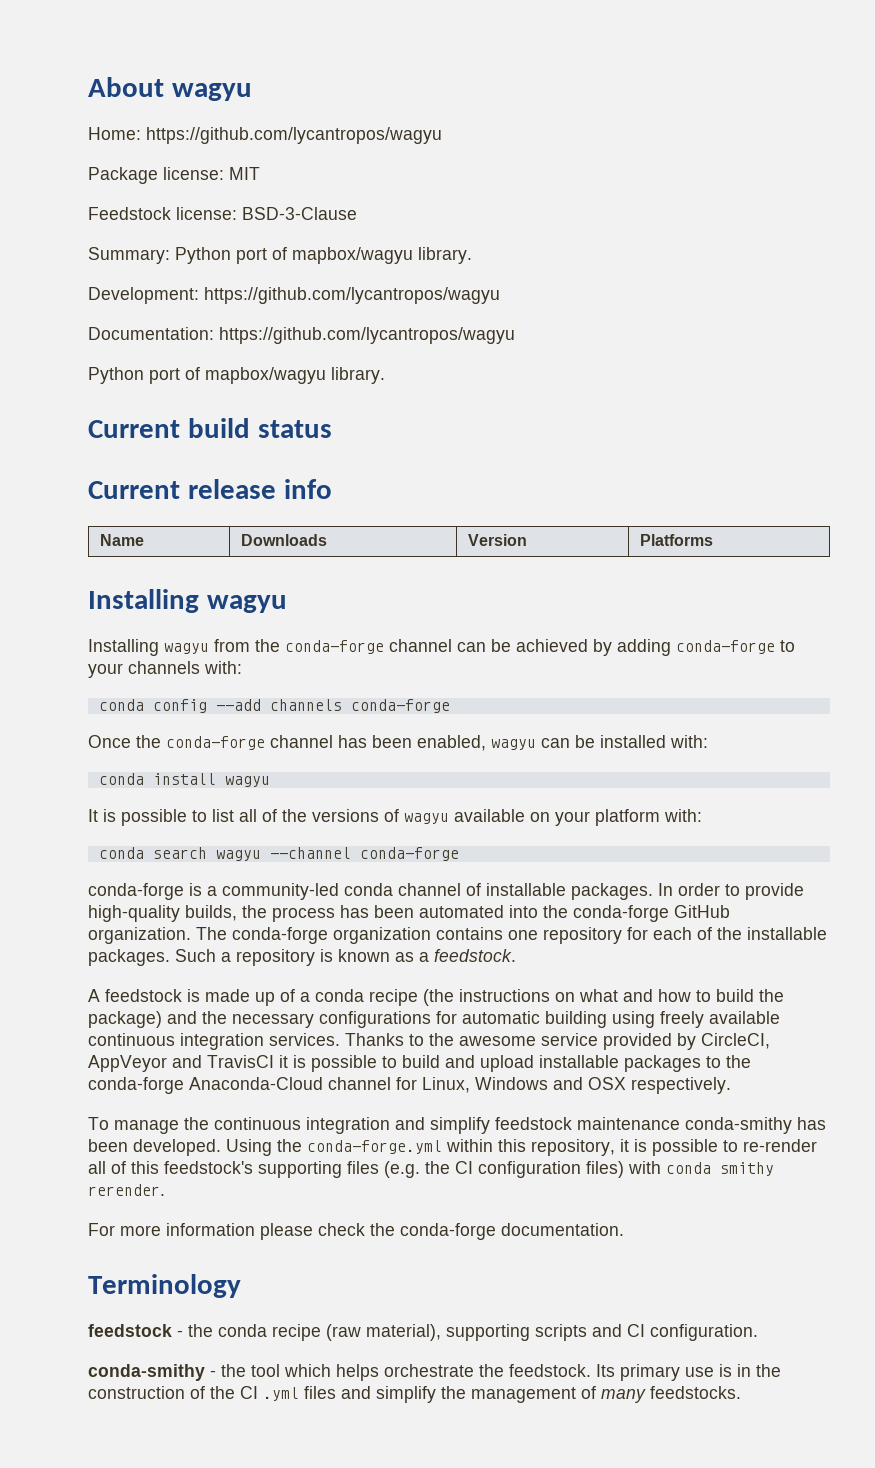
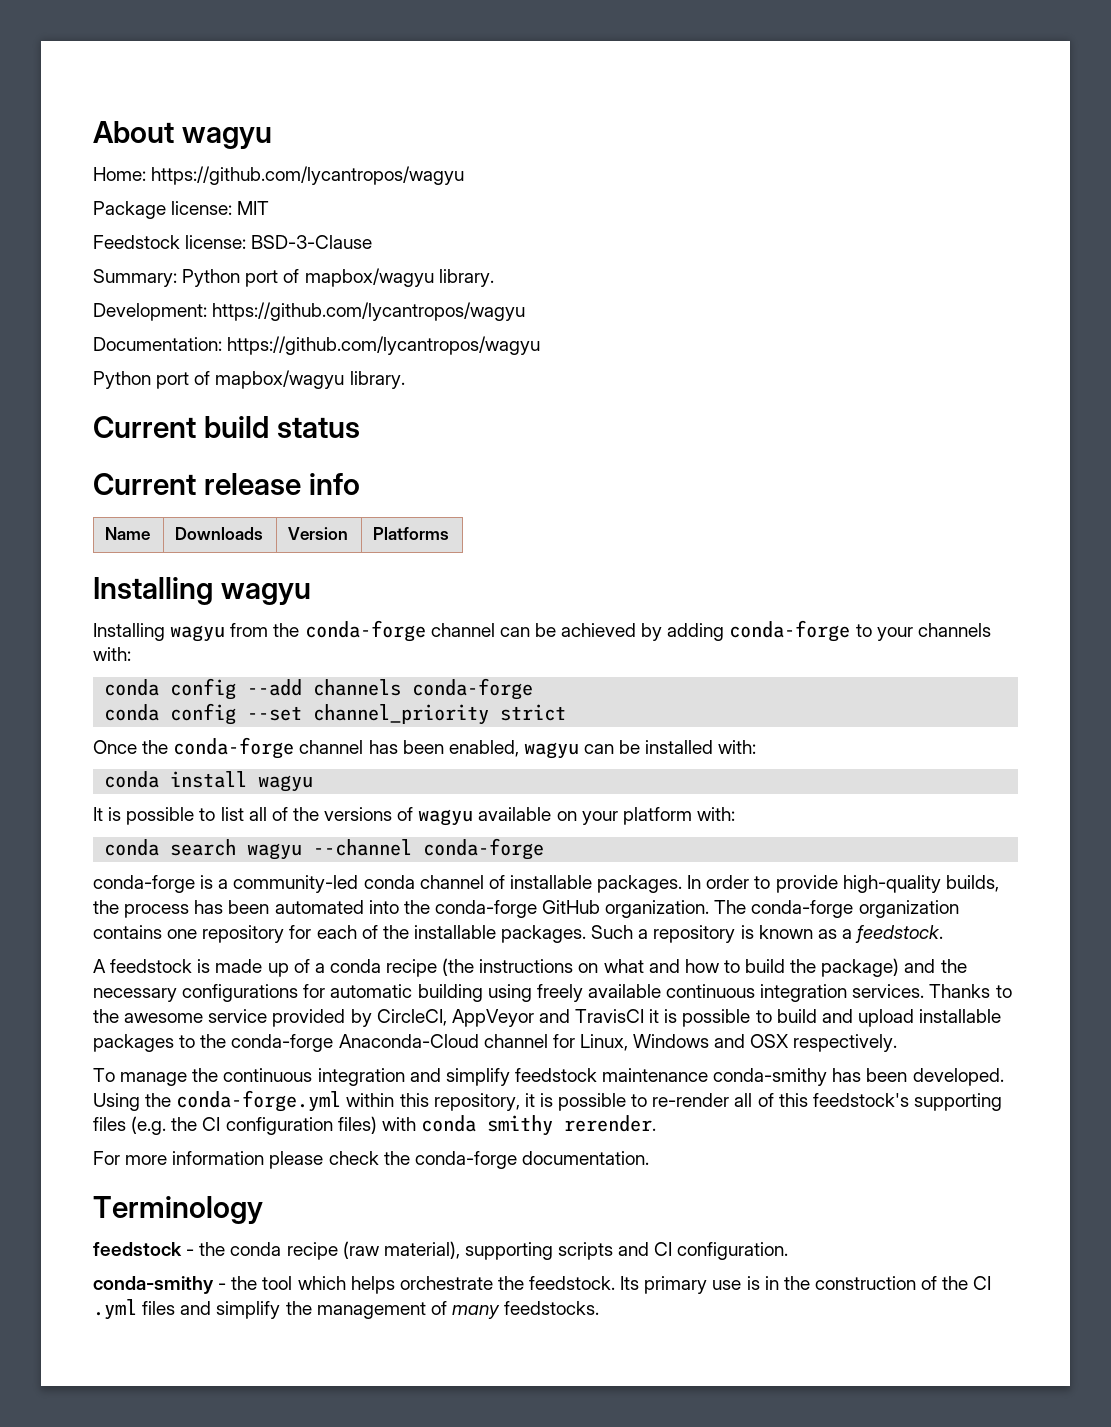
+ conda config --set channel_priority strict

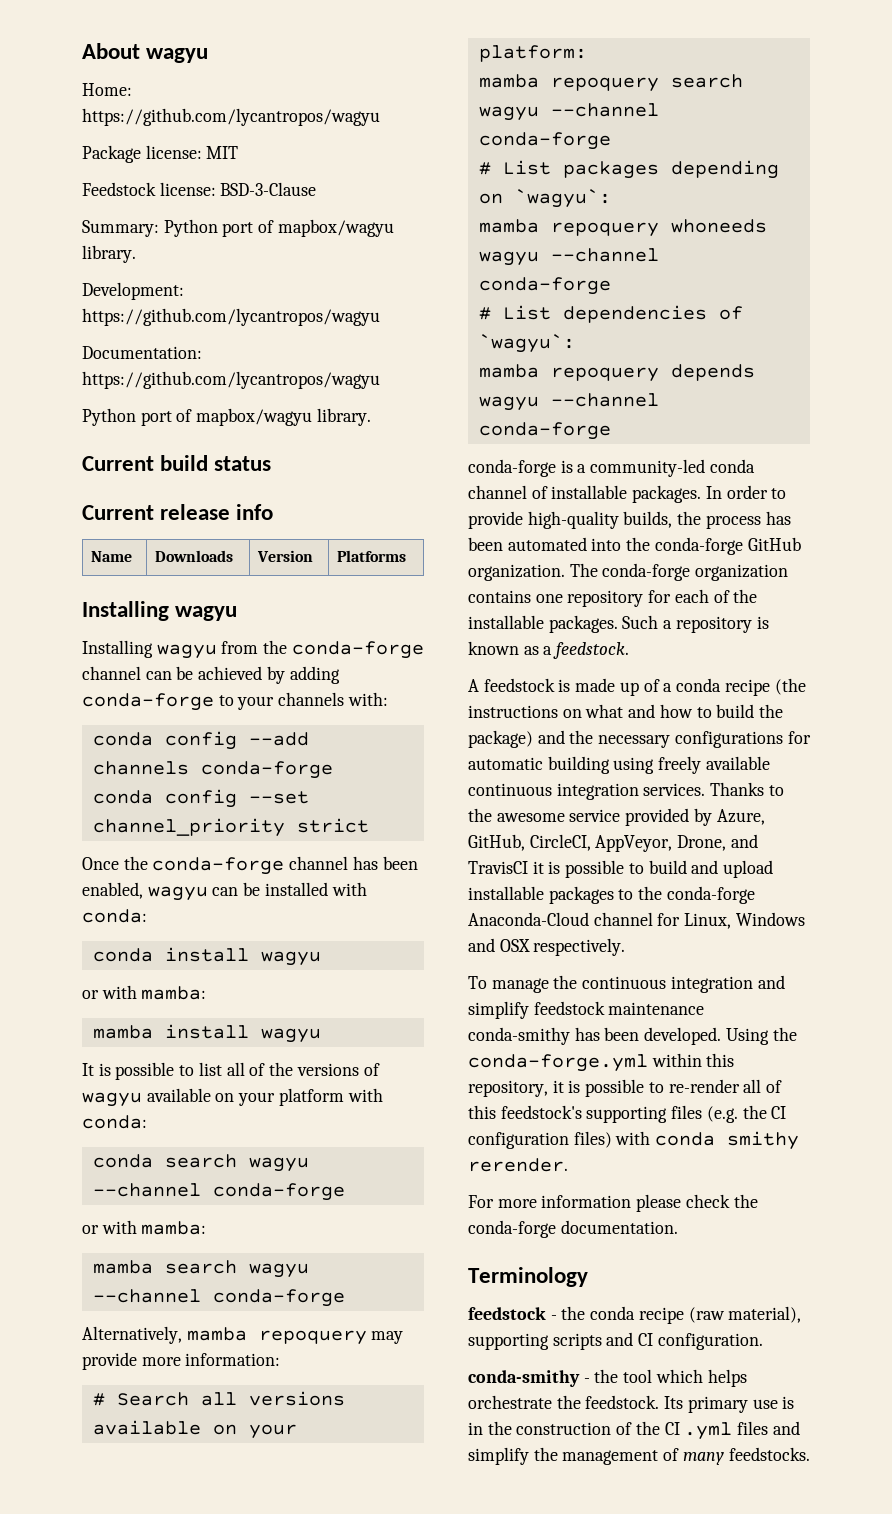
- Once the conda-forge channel has been enabled, wagyu can be installed with:
+ Once the conda-forge channel has been enabled, wagyu can be installed with conda:
  conda install wagyu
+ or with mamba:
+ mamba install wagyu
- It is possible to list all of the versions of wagyu available on your platform with:
+ It is possible to list all of the versions of wagyu available on your platform with conda:
  conda search wagyu --channel conda-forge
+ or with mamba:
+ mamba search wagyu --channel conda-forge
+ Alternatively, mamba repoquery may provide more information:
+ # Search all versions available on your platform:
+ mamba repoquery search wagyu --channel conda-forge
+ # List packages depending on `wagyu`:
+ mamba repoquery whoneeds wagyu --channel conda-forge
+ # List dependencies of `wagyu`:
+ mamba repoquery depends wagyu --channel conda-forge
- Thanks to the awesome service provided by CircleCI, AppVeyor and TravisCI it is possible to build and upload installable packages to the conda-forge Anaconda-Cloud channel for Linux, Windows and OSX respectively.
+ Thanks to the awesome service provided by Azure, GitHub, CircleCI, AppVeyor, Drone, and TravisCI it is possible to build and upload installable packages to the conda-forge Anaconda-Cloud channel for Linux, Windows and OSX respectively.

